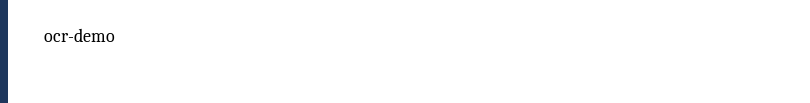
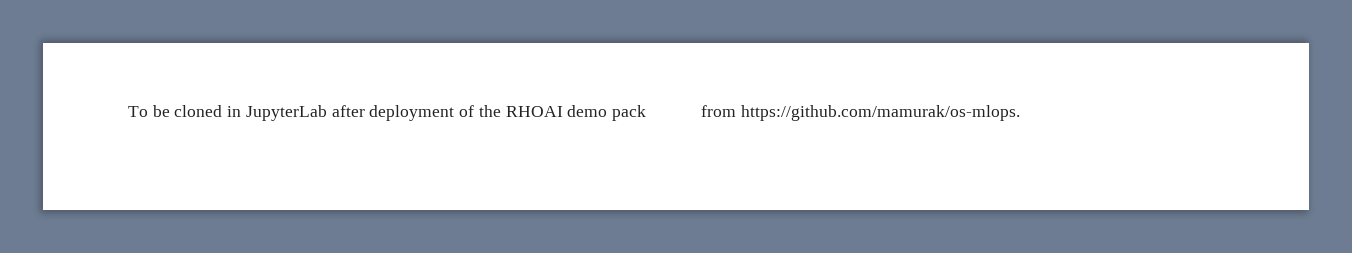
- ocr-demo
+ To be cloned in JupyterLab after deployment of the RHOAI demo pack from https://github.com/mamurak/os-mlops.

